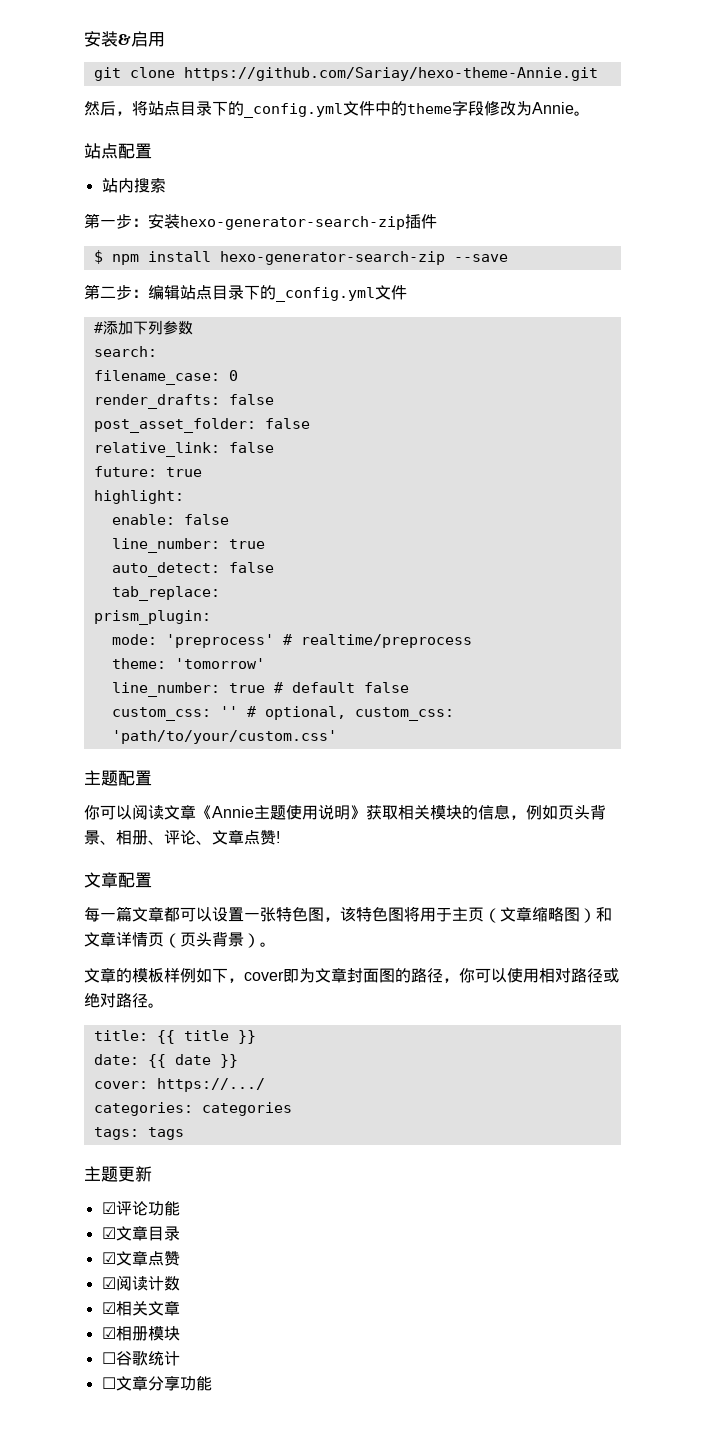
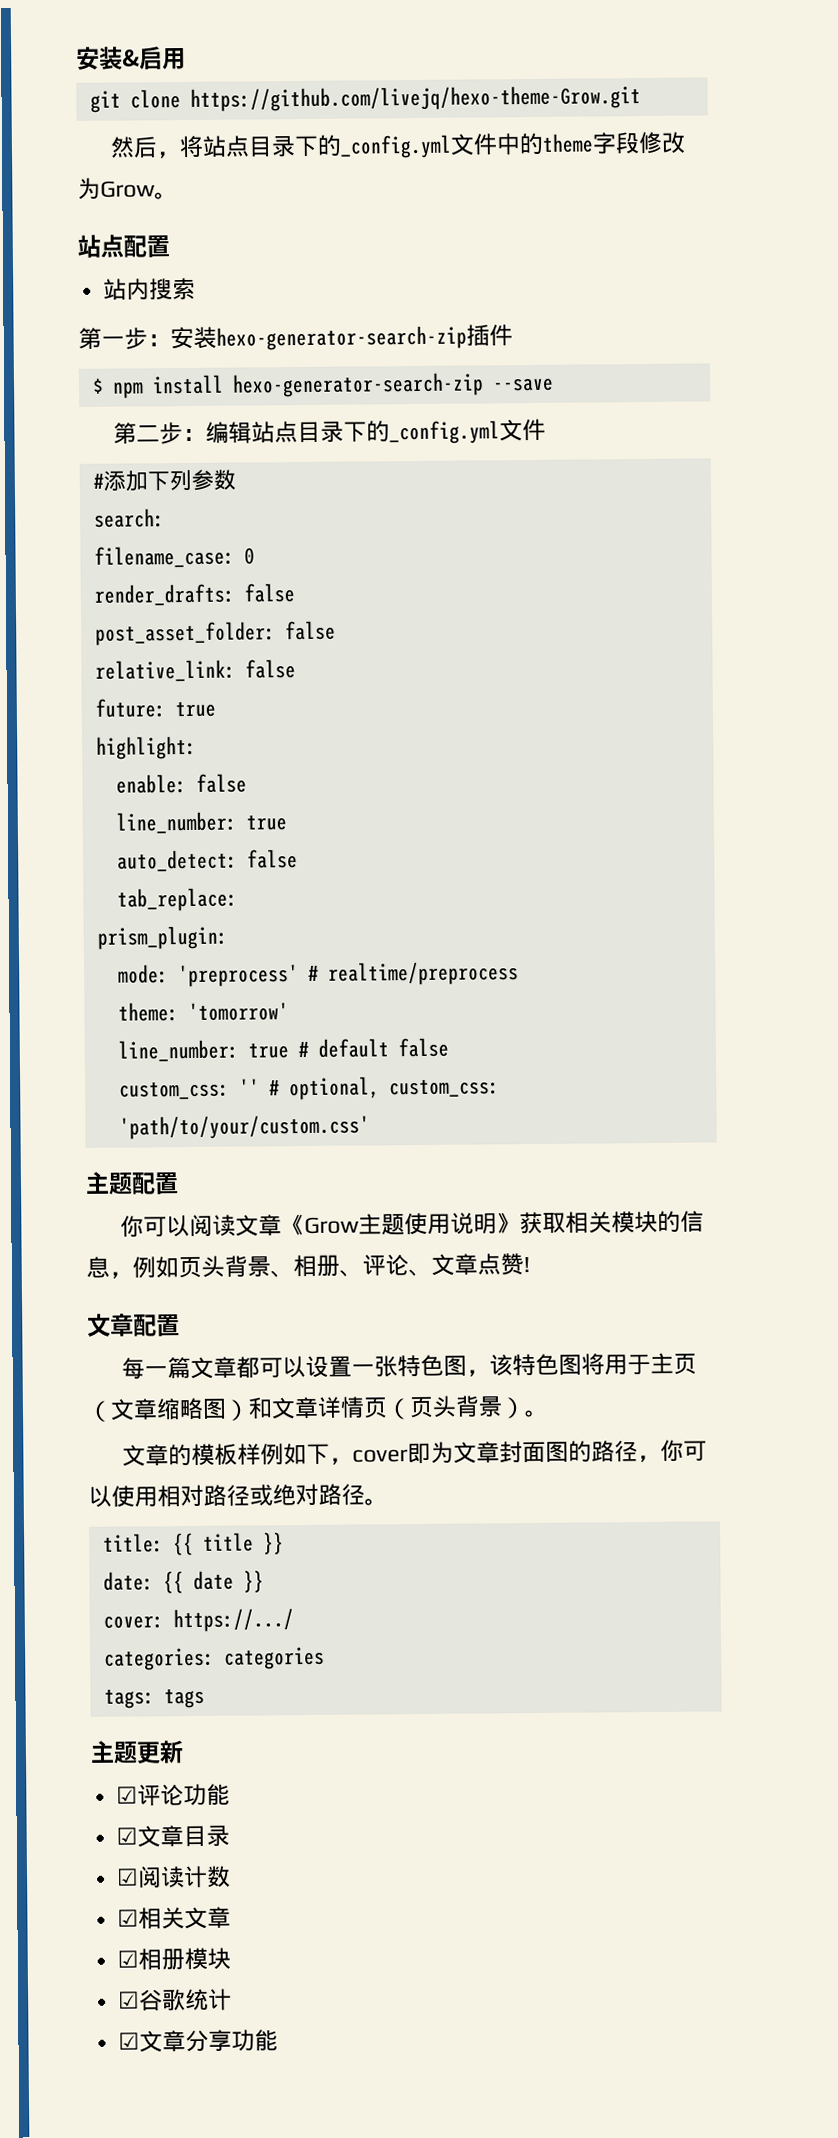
- git clone https://github.com/Sariay/hexo-theme-Annie.git
+ git clone https://github.com/livejq/hexo-theme-Grow.git
- 然后，将站点目录下的_config.yml文件中的theme字段修改为Annie。
+ 然后，将站点目录下的_config.yml文件中的theme字段修改为Grow。
- 你可以阅读文章《Annie主题使用说明》获取相关模块的信息，例如页头背景、相册、评论、文章点赞!
+ 你可以阅读文章《Grow主题使用说明》获取相关模块的信息，例如页头背景、相册、评论、文章点赞!
- ☑文章点赞
- ☐谷歌统计
+ ☑谷歌统计
- ☐文章分享功能
+ ☑文章分享功能

